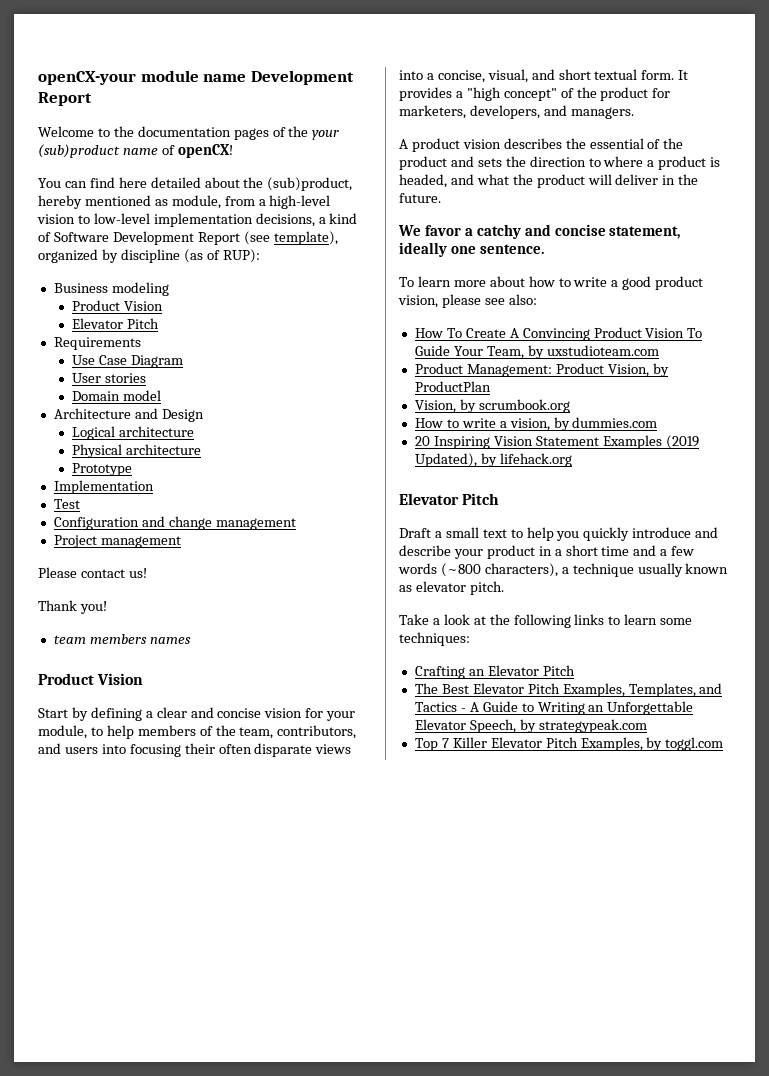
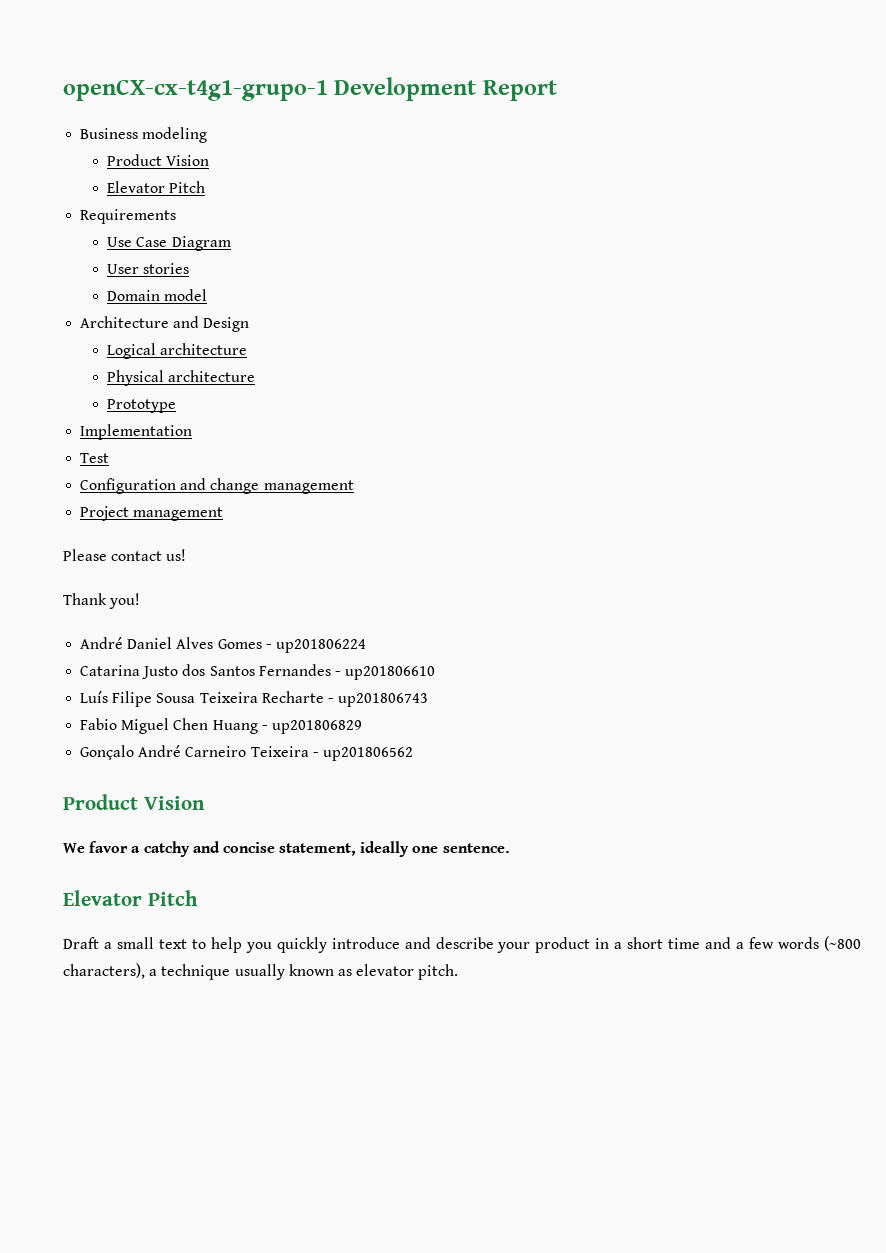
- openCX-your module name Development Report
- Welcome to the documentation pages of the your (sub)product name of openCX!
- You can find here detailed about the (sub)product, hereby mentioned as module, from a high-level vision to low-level implementation decisions, a kind of Software Development Report (see template), organized by discipline (as of RUP):
+ openCX-cx-t4g1-grupo-1 Development Report
- team members names
+ André Daniel Alves Gomes - up201806224
+ Catarina Justo dos Santos Fernandes - up201806610
+ Luís Filipe Sousa Teixeira Recharte - up201806743
+ Fabio Miguel Chen Huang - up201806829
+ Gonçalo André Carneiro Teixeira - up201806562
  Product Vision
- Start by defining a clear and concise vision for your module, to help members of the team, contributors, and users into focusing their often disparate views into a concise, visual, and short textual form. It provides a "high concept" of the product for marketers, developers, and managers.
- A product vision describes the essential of the product and sets the direction to where a product is headed, and what the product will deliver in the future.
- To learn more about how to write a good product vision, please see also:
- How To Create A Convincing Product Vision To Guide Your Team, by uxstudioteam.com
- Product Management: Product Vision, by ProductPlan
- Vision, by scrumbook.org
- How to write a vision, by dummies.com
- 20 Inspiring Vision Statement Examples (2019 Updated), by lifehack.org
- Take a look at the following links to learn some techniques:
- Crafting an Elevator Pitch
- The Best Elevator Pitch Examples, Templates, and Tactics - A Guide to Writing an Unforgettable Elevator Speech, by strategypeak.com
- Top 7 Killer Elevator Pitch Examples, by toggl.com

